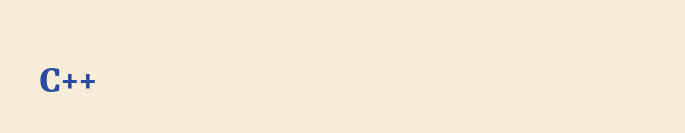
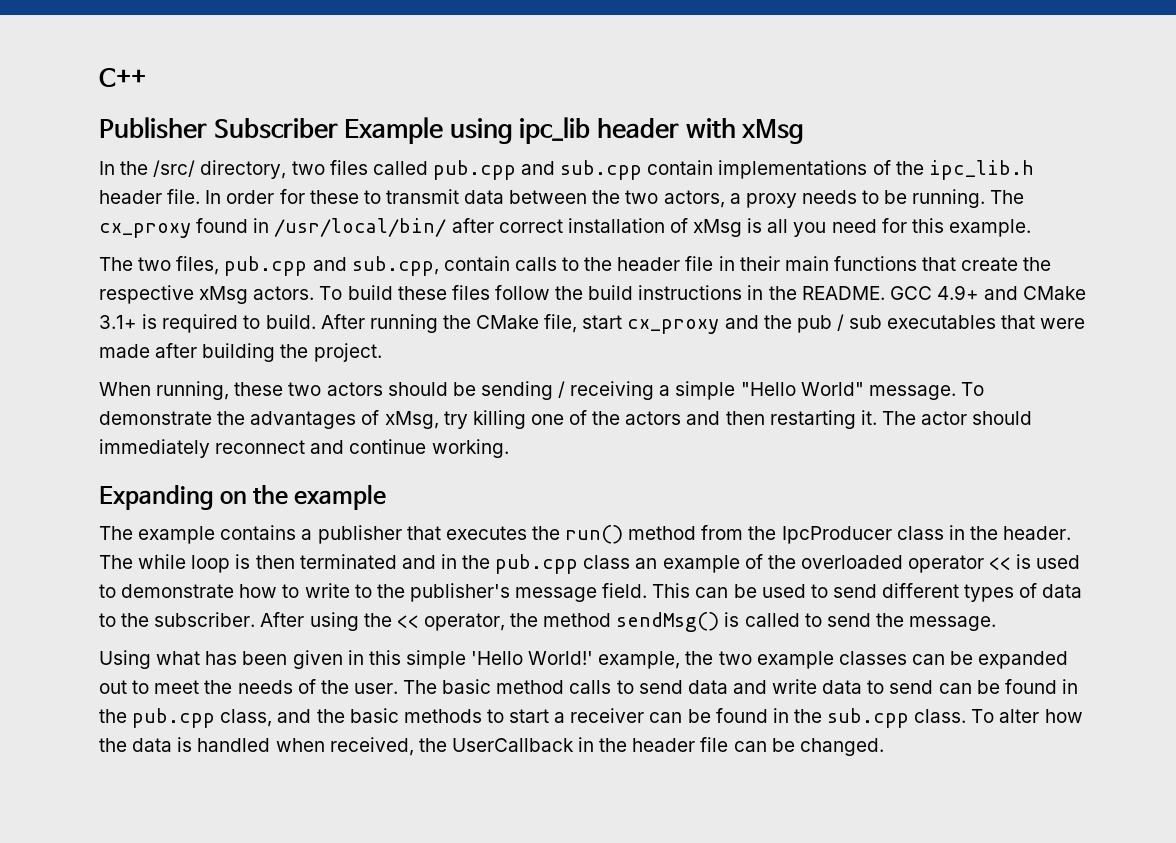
+ Publisher Subscriber Example using ipc_lib header with xMsg
+ In the /src/ directory, two files called pub.cpp and sub.cpp contain implementations of the ipc_lib.h header file. In order for these to transmit data between the two actors, a proxy needs to be running. The cx_proxy found in /usr/local/bin/ after correct installation of xMsg is all you need for this example.
+ The two files, pub.cpp and sub.cpp, contain calls to the header file in their main functions that create the respective xMsg actors. To build these files follow the build instructions in the README. GCC 4.9+ and CMake 3.1+ is required to build. After running the CMake file, start cx_proxy and the pub / sub executables that were made after building the project.
+ When running, these two actors should be sending / receiving a simple "Hello World" message. To demonstrate the advantages of xMsg, try killing one of the actors and then restarting it. The actor should immediately reconnect and continue working.
+ Expanding on the example
+ The example contains a publisher that executes the run() method from the IpcProducer class in the header. The while loop is then terminated and in the pub.cpp class an example of the overloaded operator << is used to demonstrate how to write to the publisher's message field. This can be used to send different types of data to the subscriber. After using the << operator, the method sendMsg() is called to send the message.
+ Using what has been given in this simple 'Hello World!' example, the two example classes can be expanded out to meet the needs of the user. The basic method calls to send data and write data to send can be found in the pub.cpp class, and the basic methods to start a receiver can be found in the sub.cpp class. To alter how the data is handled when received, the UserCallback in the header file can be changed.

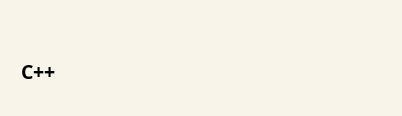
- Publisher Subscriber Example using ipc_lib header with xMsg
- In the /src/ directory, two files called pub.cpp and sub.cpp contain implementations of the ipc_lib.h header file. In order for these to transmit data between the two actors, a proxy needs to be running. The cx_proxy found in /usr/local/bin/ after correct installation of xMsg is all you need for this example.
- The two files, pub.cpp and sub.cpp, contain calls to the header file in their main functions that create the respective xMsg actors. To build these files follow the build instructions in the README. GCC 4.9+ and CMake 3.1+ is required to build. After running the CMake file, start cx_proxy and the pub / sub executables that were made after building the project.
- When running, these two actors should be sending / receiving a simple "Hello World" message. To demonstrate the advantages of xMsg, try killing one of the actors and then restarting it. The actor should immediately reconnect and continue working.
- Expanding on the example
- The example contains a publisher that executes the run() method from the IpcProducer class in the header. The while loop is then terminated and in the pub.cpp class an example of the overloaded operator << is used to demonstrate how to write to the publisher's message field. This can be used to send different types of data to the subscriber. After using the << operator, the method sendMsg() is called to send the message.
- Using what has been given in this simple 'Hello World!' example, the two example classes can be expanded out to meet the needs of the user. The basic method calls to send data and write data to send can be found in the pub.cpp class, and the basic methods to start a receiver can be found in the sub.cpp class. To alter how the data is handled when received, the UserCallback in the header file can be changed.

